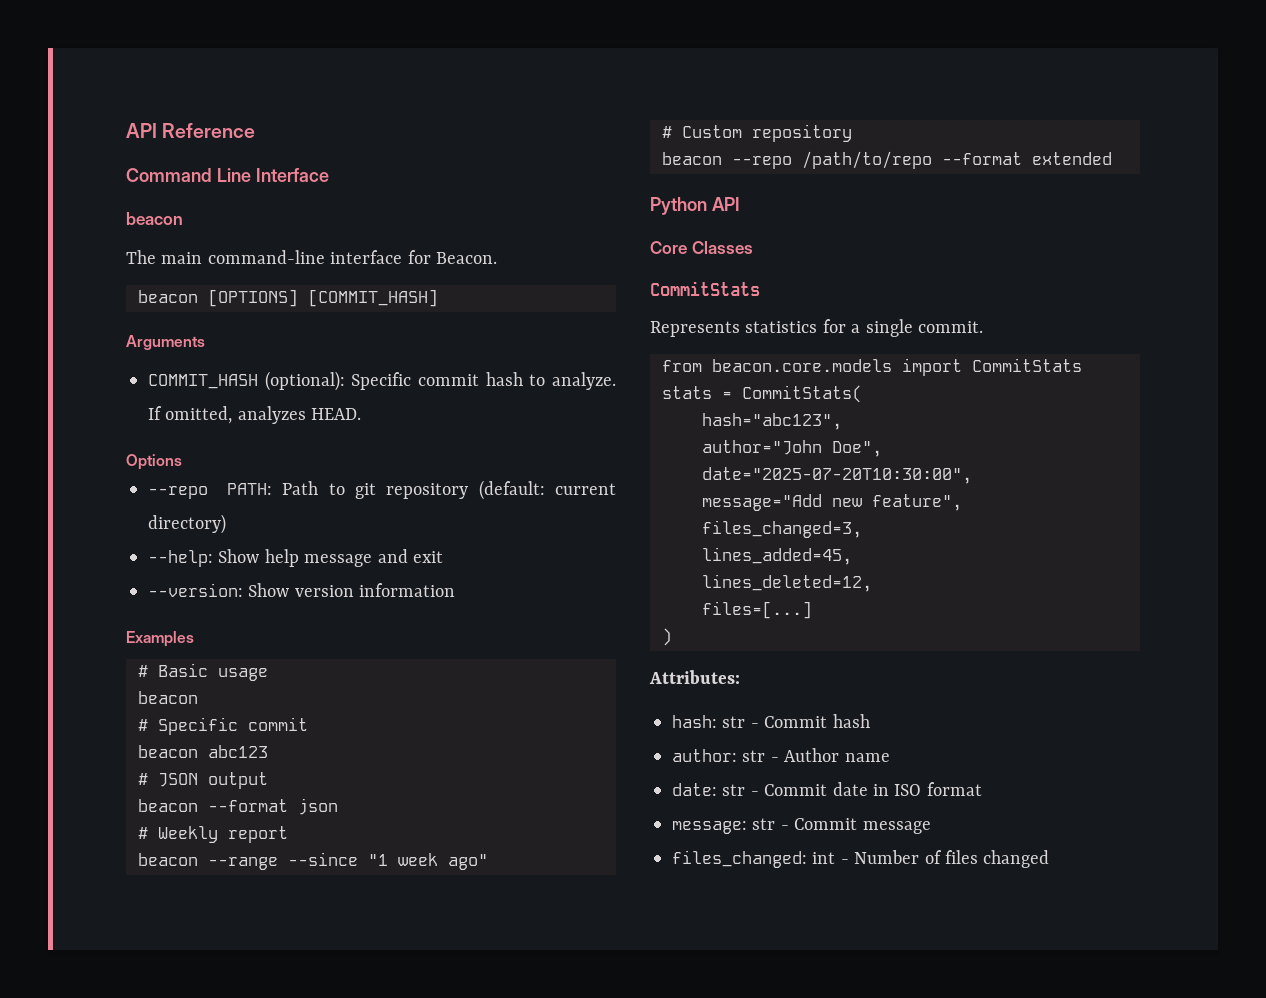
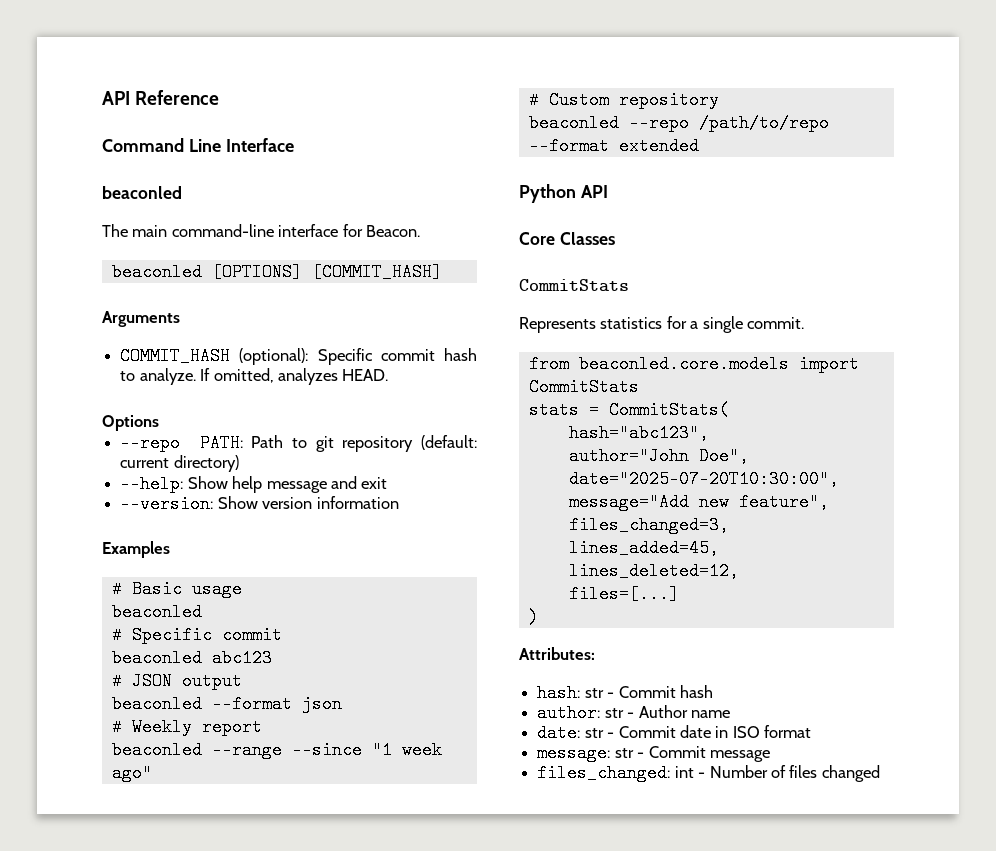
  Command Line Interface
- beacon
+ beaconled
- beacon [OPTIONS] [COMMIT_HASH]
+ beaconled [OPTIONS] [COMMIT_HASH]
  # Basic usage
- beacon
+ beaconled
- beacon abc123
+ beaconled abc123
- beacon --format json
+ beaconled --format json
- beacon --range --since "1 week ago"
+ beaconled --range --since "1 week ago"
- beacon --repo /path/to/repo --format extended
+ beaconled --repo /path/to/repo --format extended
- from beacon.core.models import CommitStats
+ from beaconled.core.models import CommitStats

